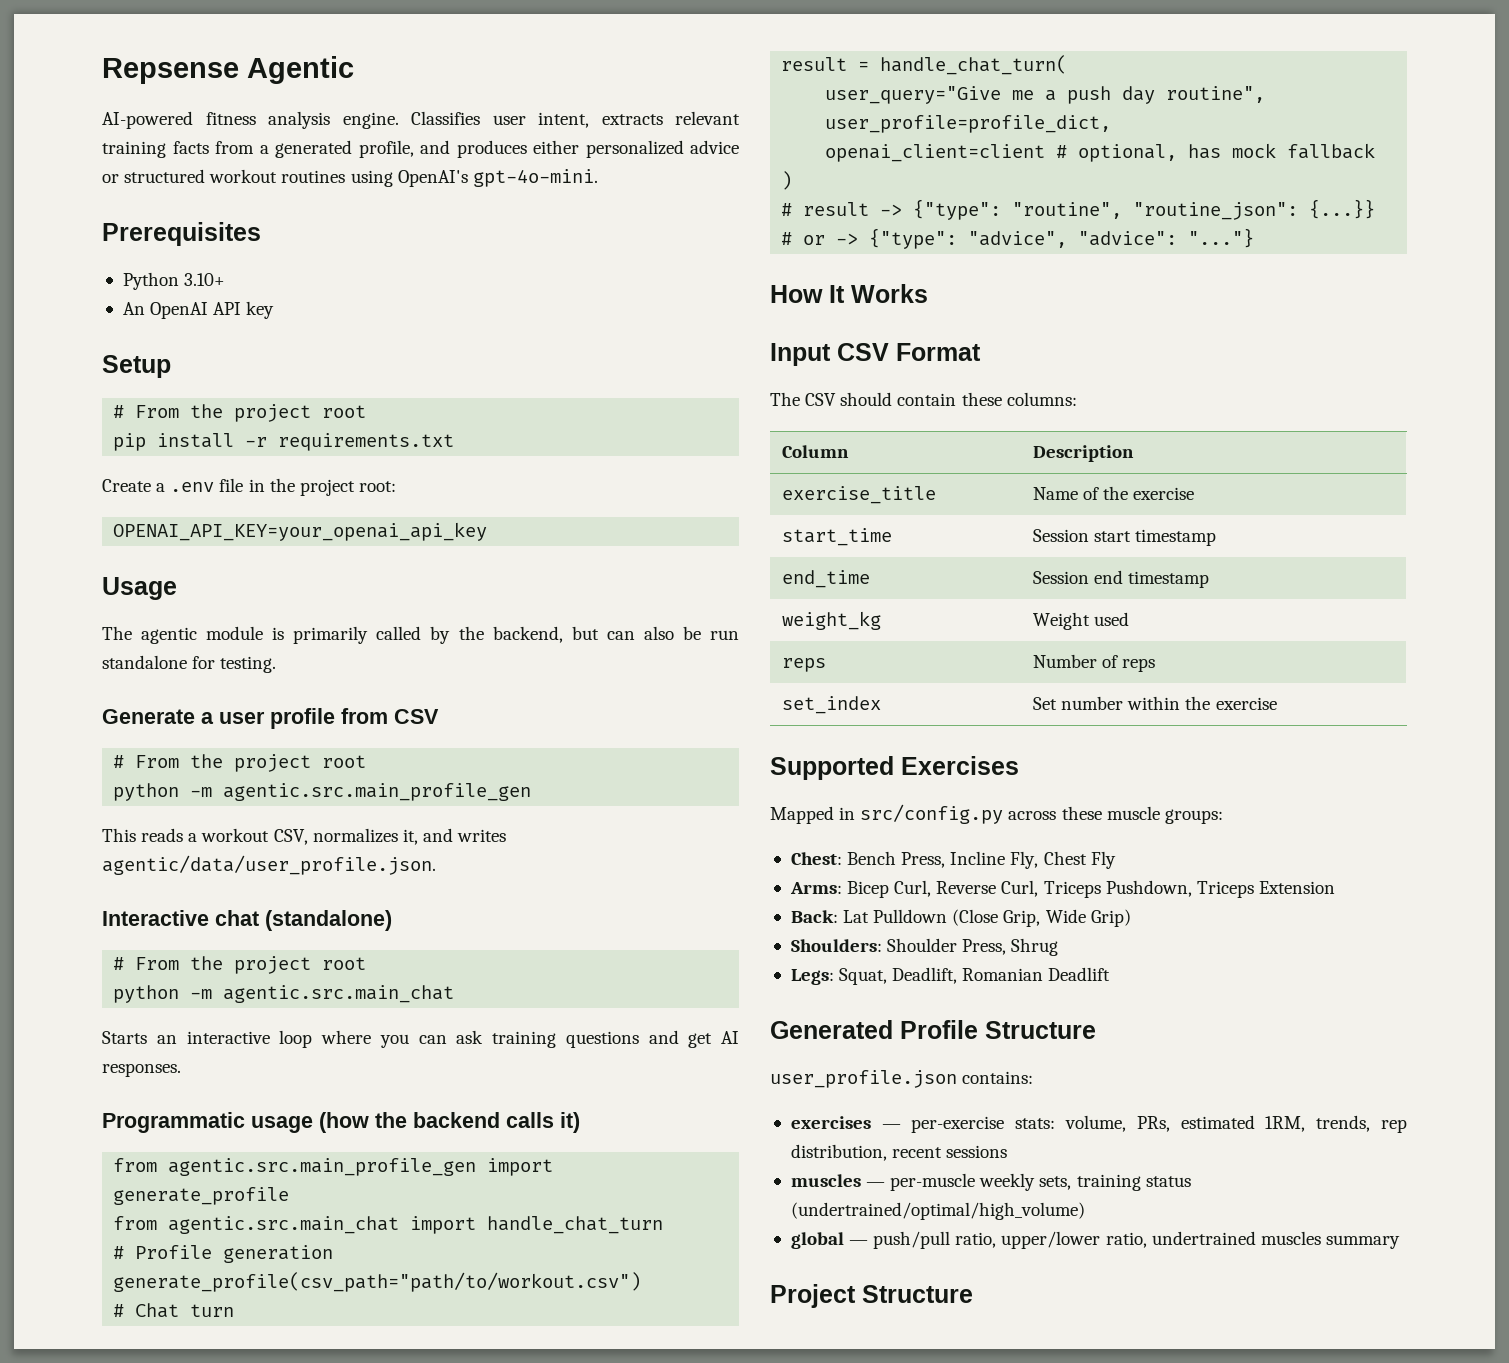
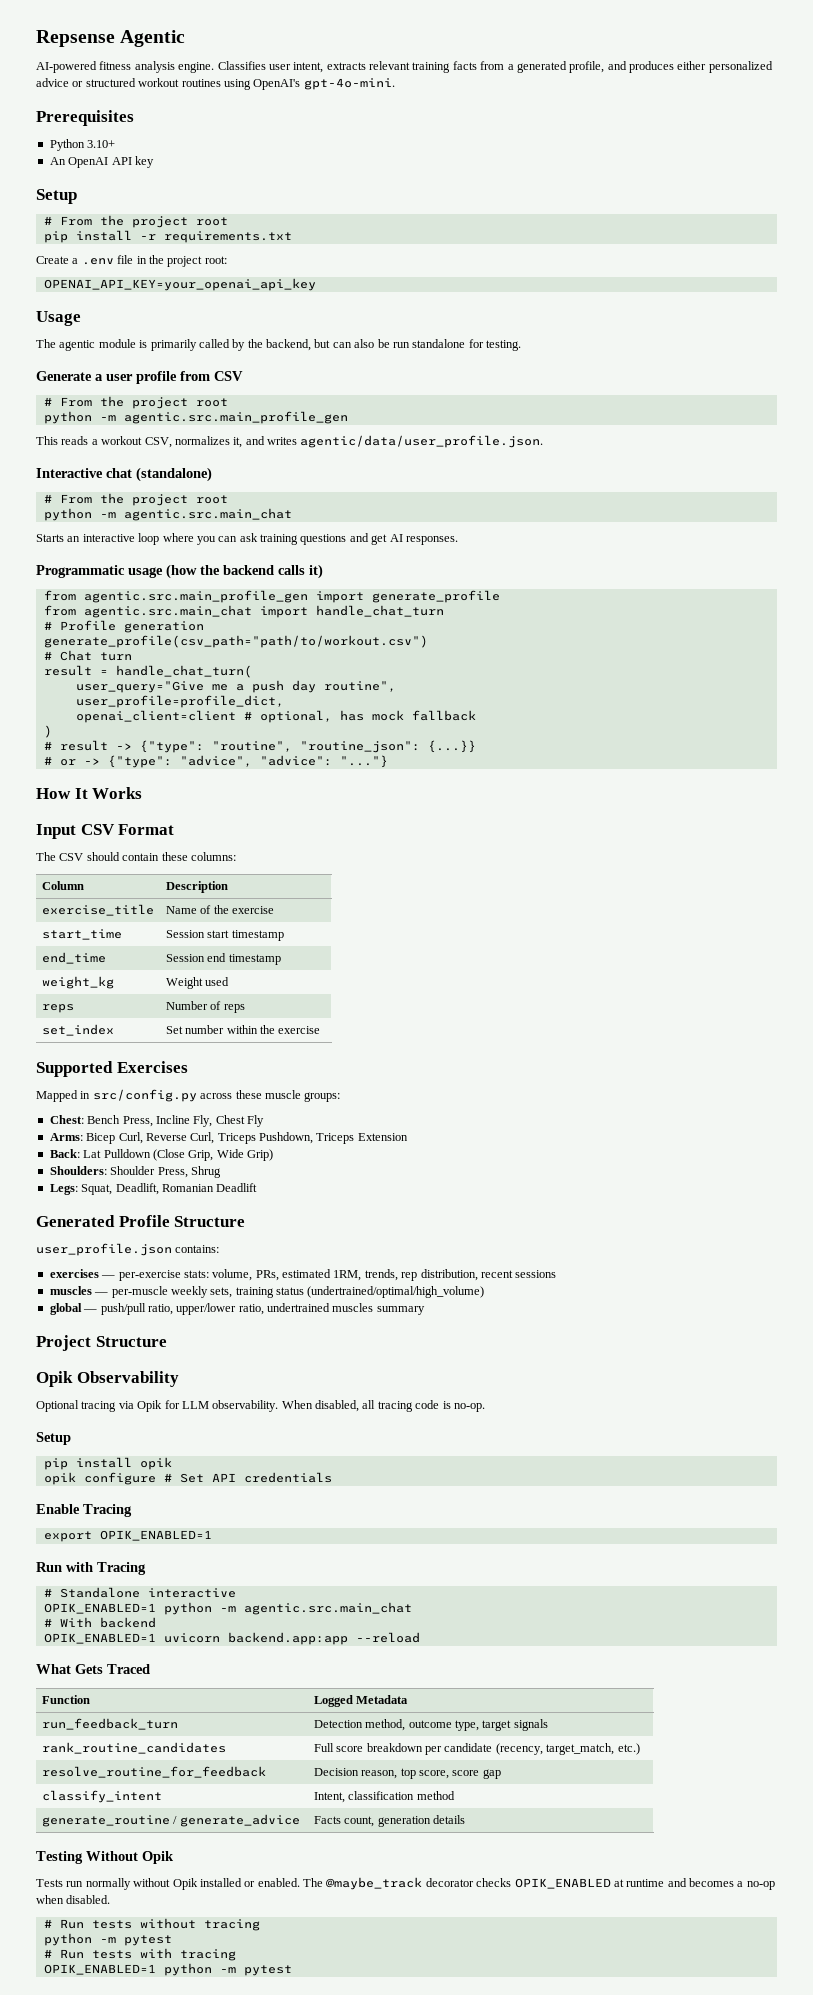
+ Opik Observability
+ Optional tracing via Opik for LLM observability. When disabled, all tracing code is no-op.
+ Setup
+ pip install opik
+ opik configure # Set API credentials
+ Enable Tracing
+ export OPIK_ENABLED=1
+ Run with Tracing
+ # Standalone interactive
+ OPIK_ENABLED=1 python -m agentic.src.main_chat
+ # With backend
+ OPIK_ENABLED=1 uvicorn backend.app:app --reload
+ What Gets Traced
+ Function | Logged Metadata
+ run_feedback_turn | Detection method, outcome type, target signals
+ rank_routine_candidates | Full score breakdown per candidate (recency, target_match, etc.)
+ resolve_routine_for_feedback | Decision reason, top score, score gap
+ classify_intent | Intent, classification method
+ generate_routine / generate_advice | Facts count, generation details
+ Testing Without Opik
+ Tests run normally without Opik installed or enabled. The @maybe_track decorator checks OPIK_ENABLED at runtime and becomes a no-op when disabled.
+ # Run tests without tracing
+ python -m pytest
+ # Run tests with tracing
+ OPIK_ENABLED=1 python -m pytest

